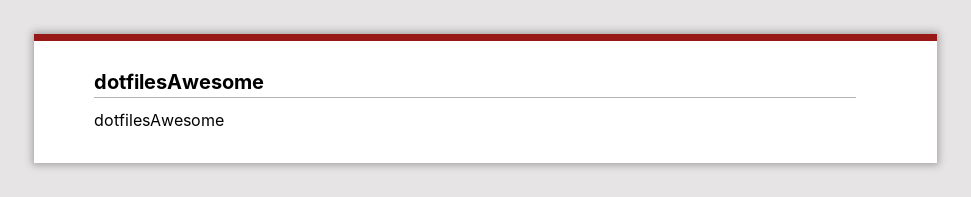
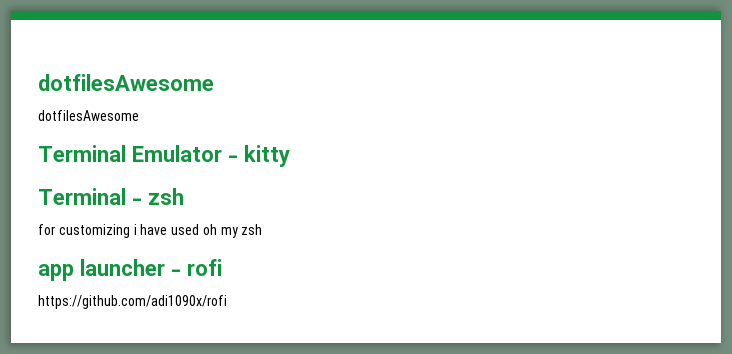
+ Terminal Emulator - kitty
+ Terminal - zsh
+ for customizing i have used oh my zsh
+ app launcher - rofi
+ https://github.com/adi1090x/rofi

